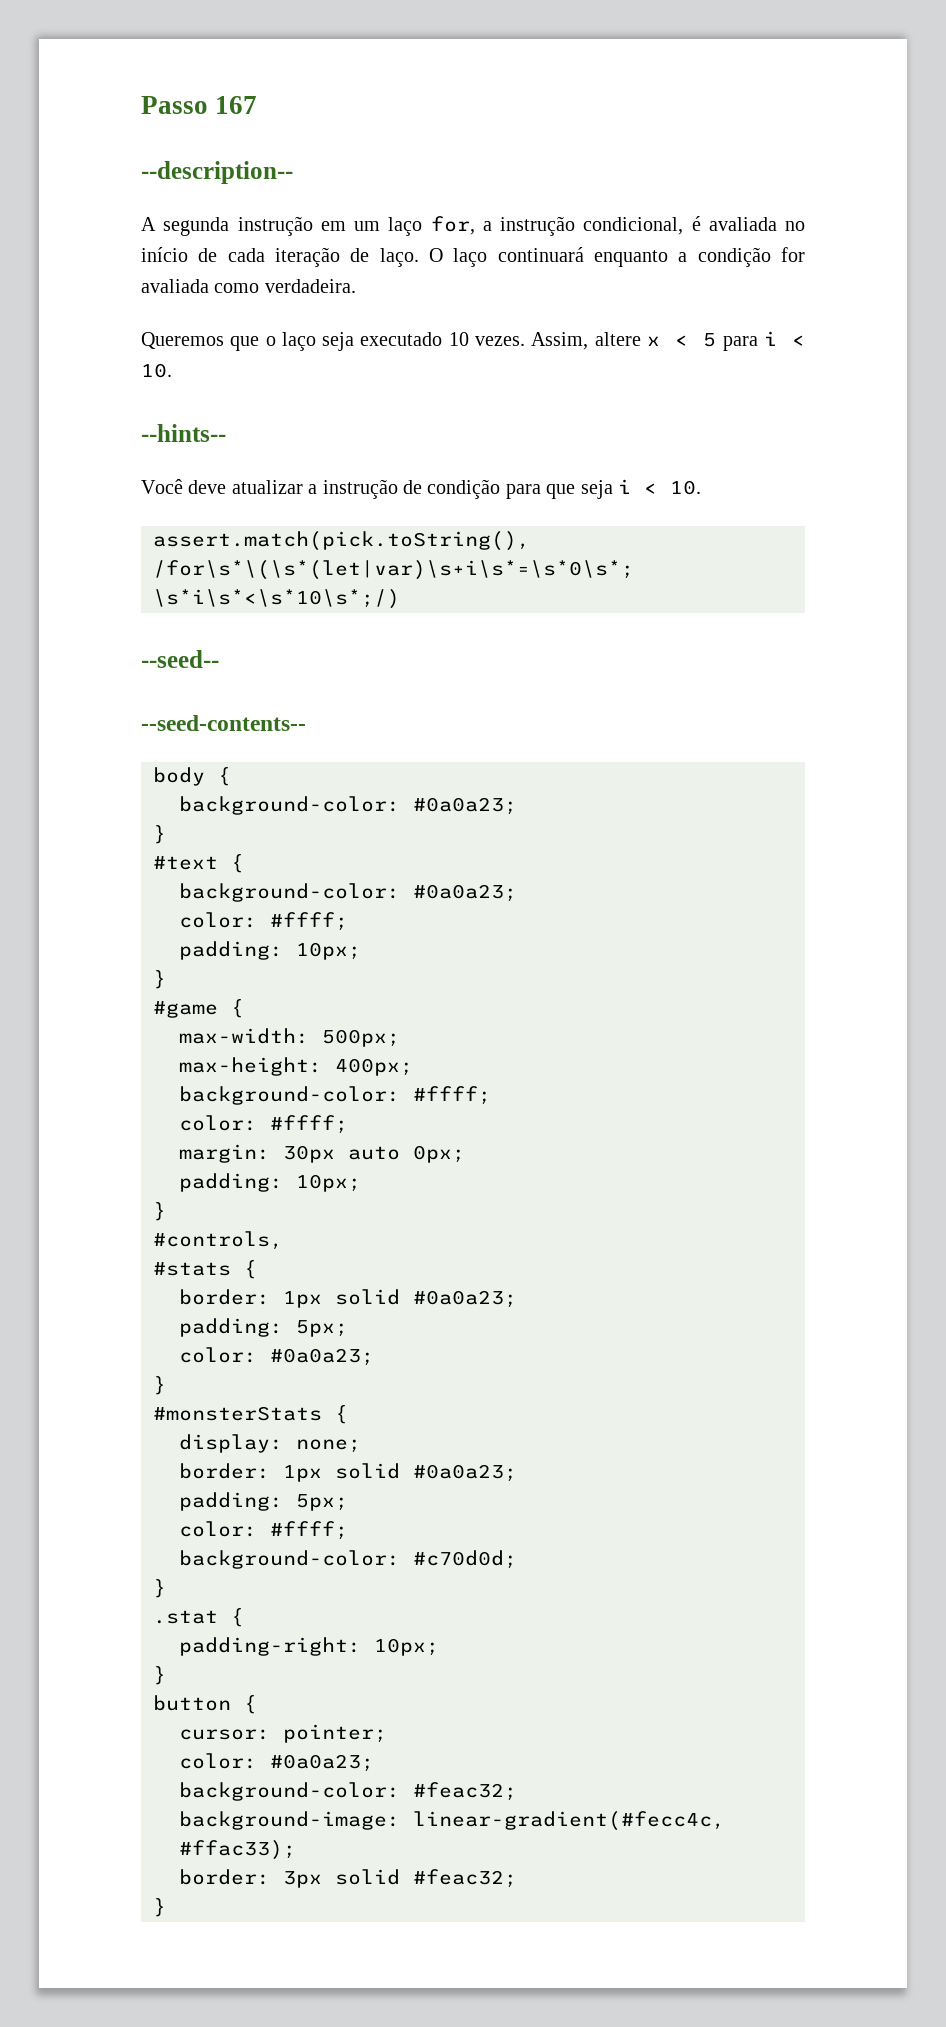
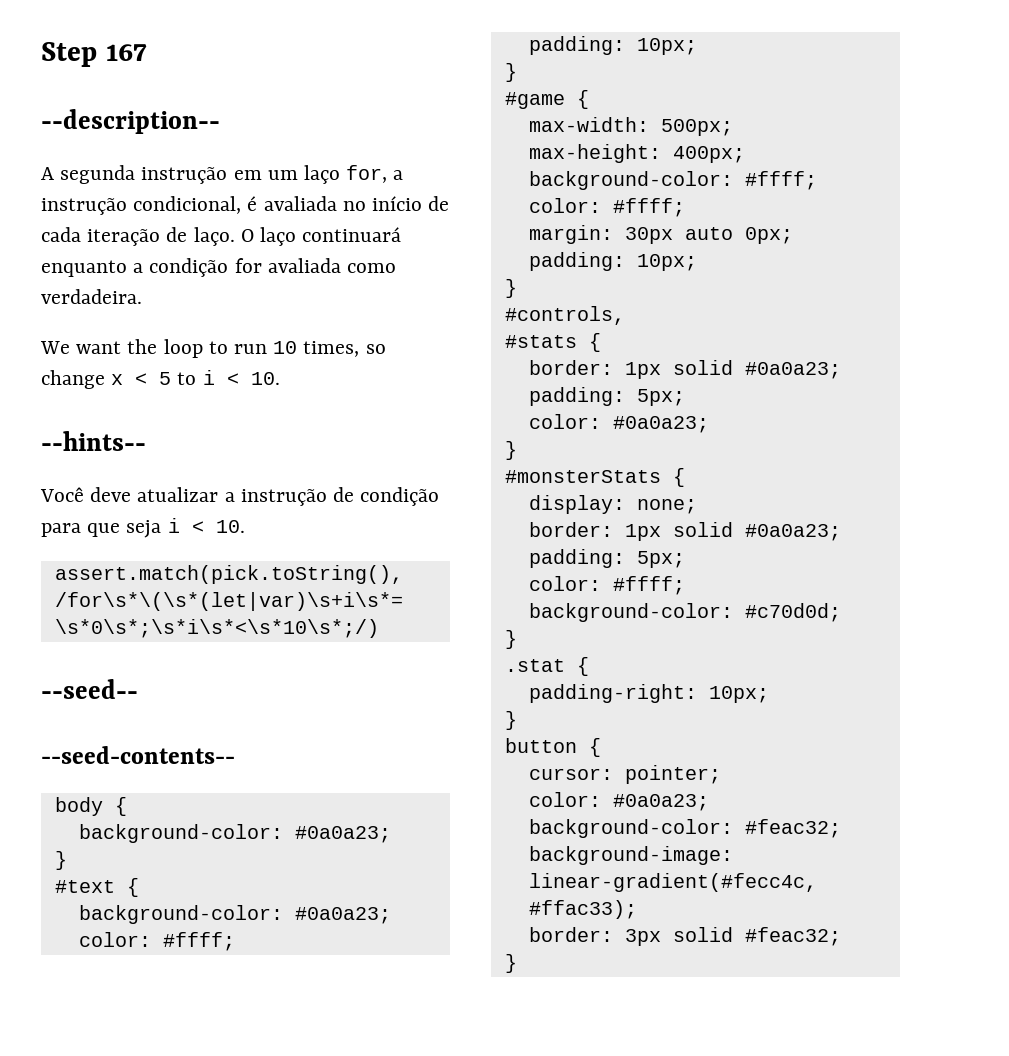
- Passo 167
+ Step 167
- Queremos que o laço seja executado 10 vezes. Assim, altere x < 5 para i < 10.
+ We want the loop to run 10 times, so change x < 5 to i < 10.

